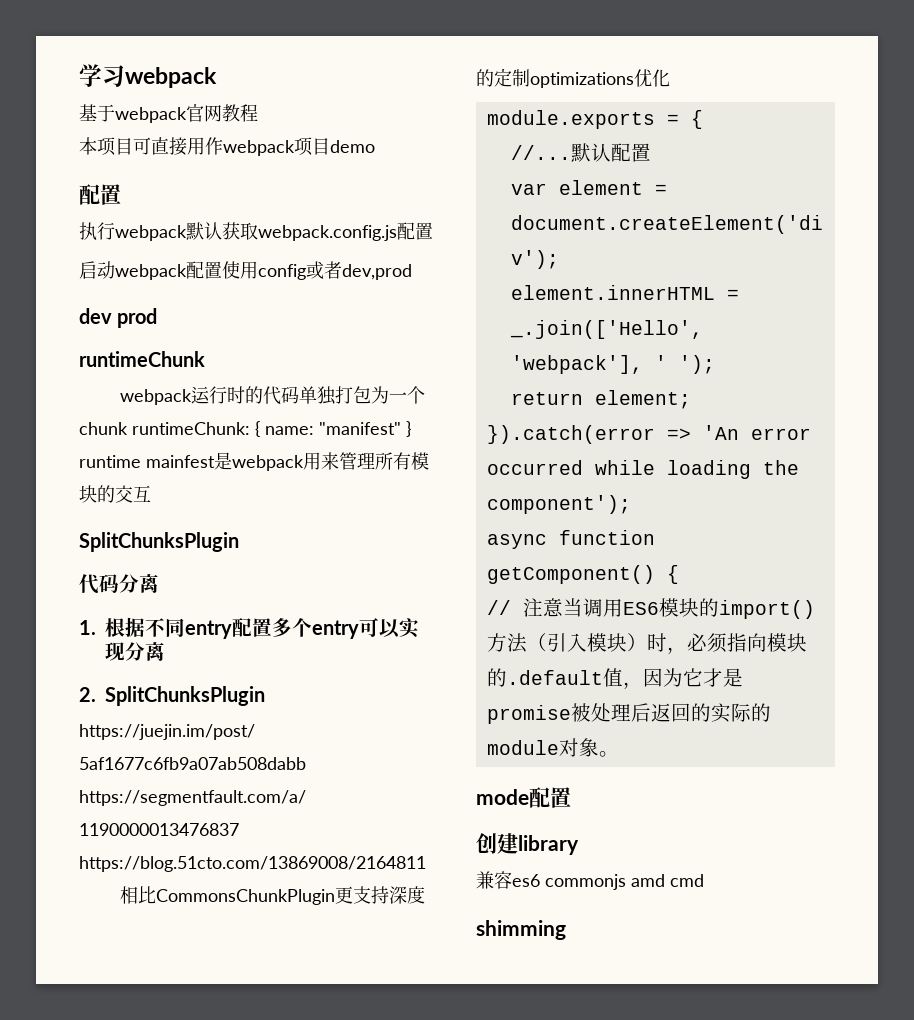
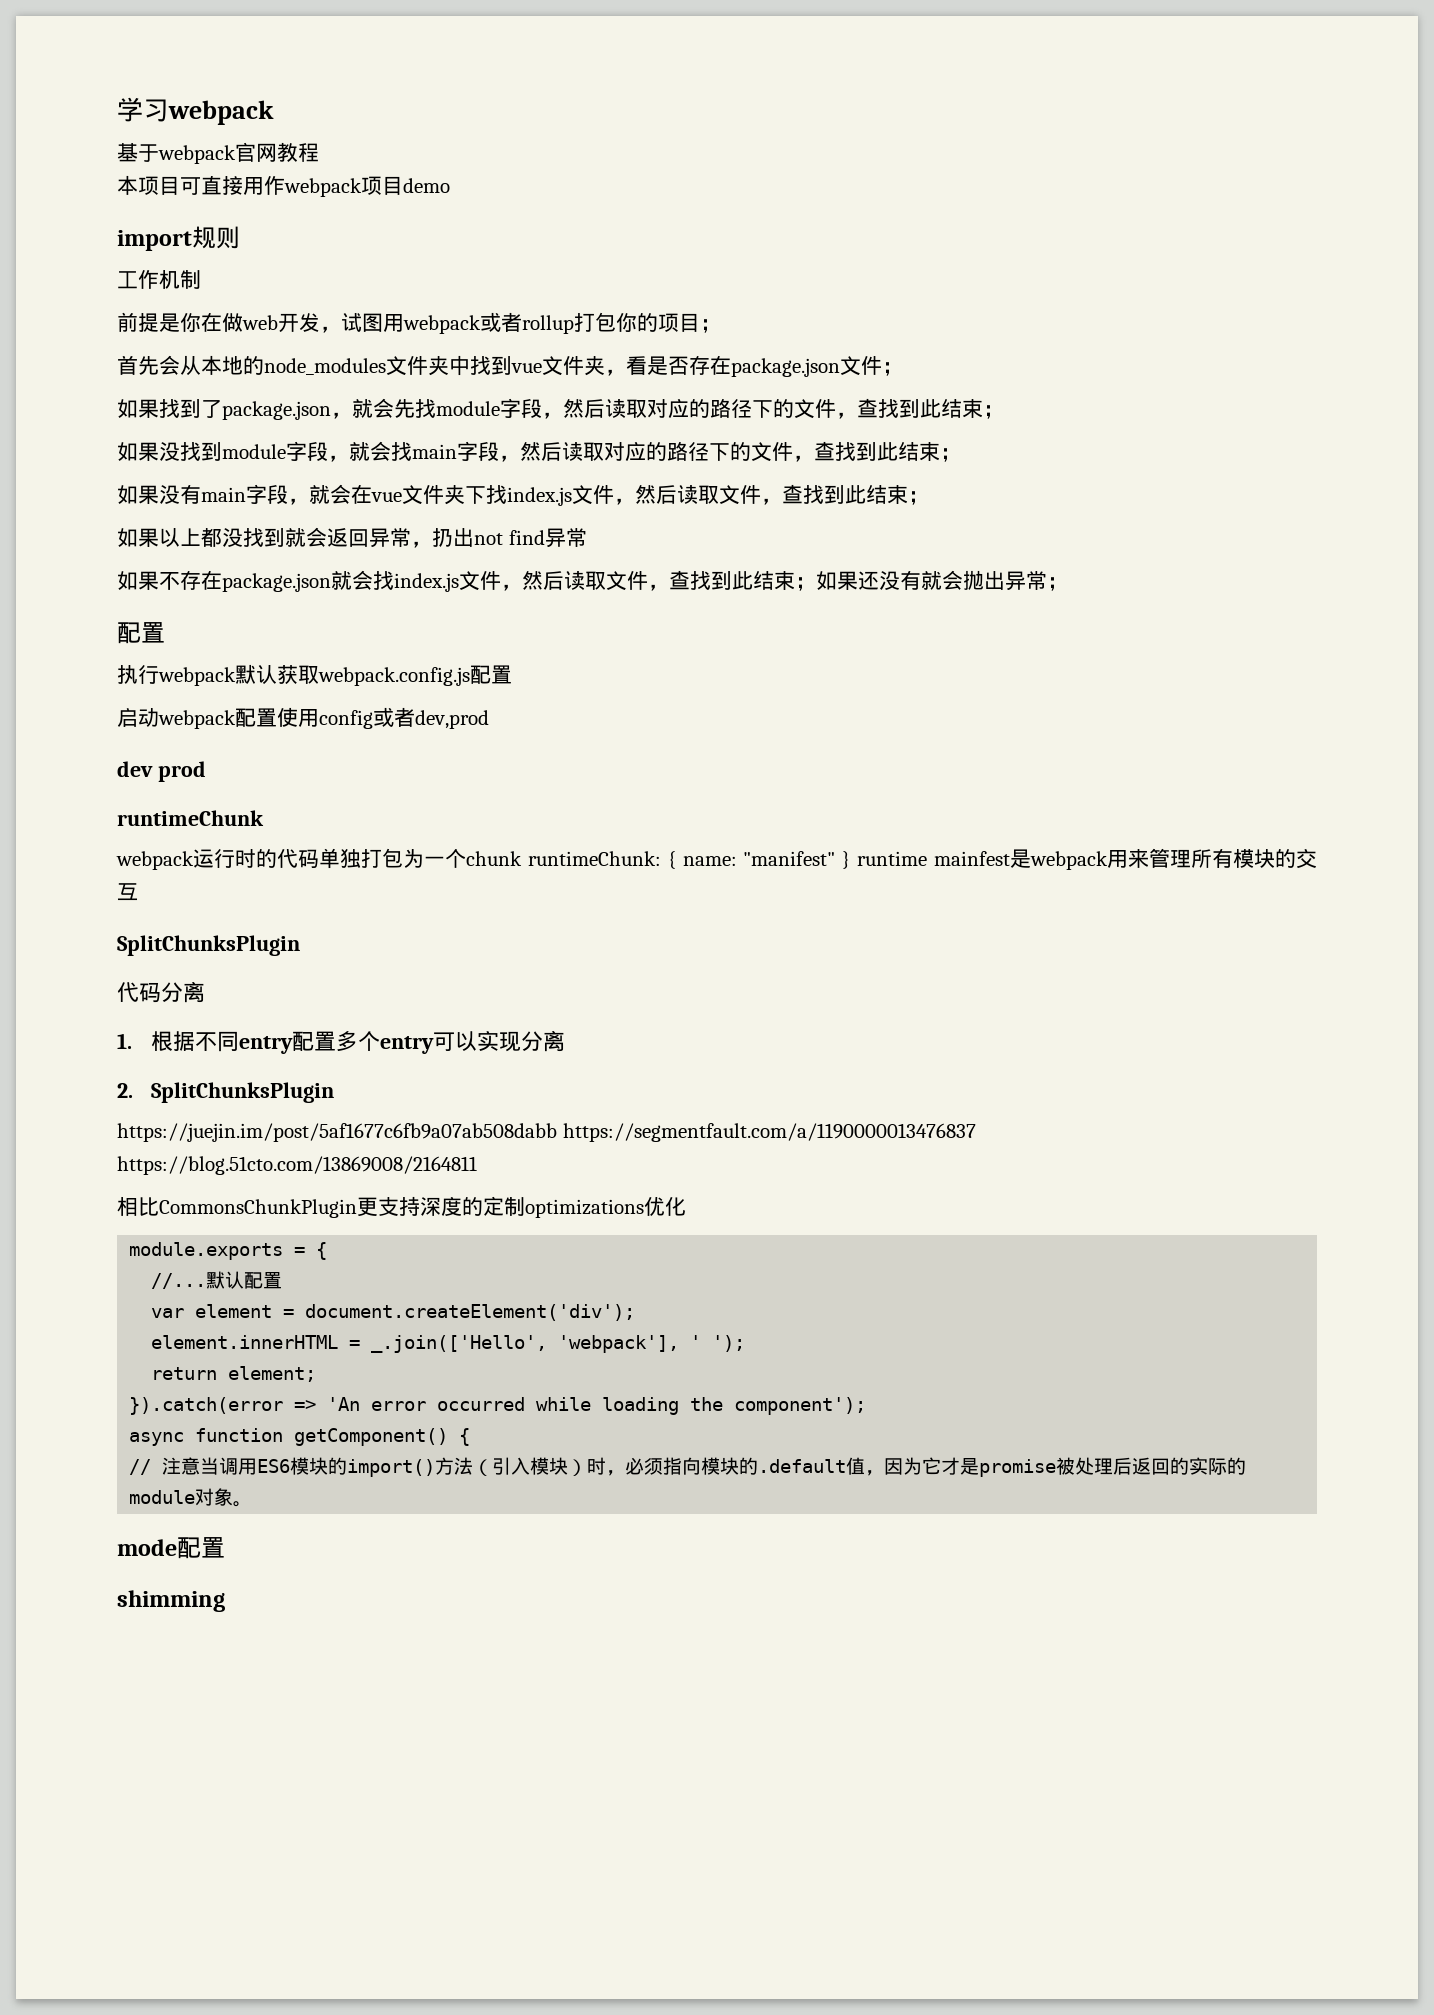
+ import规则
+ 工作机制
+ 前提是你在做web开发，试图用webpack或者rollup打包你的项目；
+ 首先会从本地的node_modules文件夹中找到vue文件夹，看是否存在package.json文件；
+ 如果找到了package.json，就会先找module字段，然后读取对应的路径下的文件，查找到此结束；
+ 如果没找到module字段，就会找main字段，然后读取对应的路径下的文件，查找到此结束；
+ 如果没有main字段，就会在vue文件夹下找index.js文件，然后读取文件，查找到此结束；
+ 如果以上都没找到就会返回异常，扔出not find异常
+ 如果不存在package.json就会找index.js文件，然后读取文件，查找到此结束；如果还没有就会抛出异常；
- 创建library
- 兼容es6 commonjs amd cmd

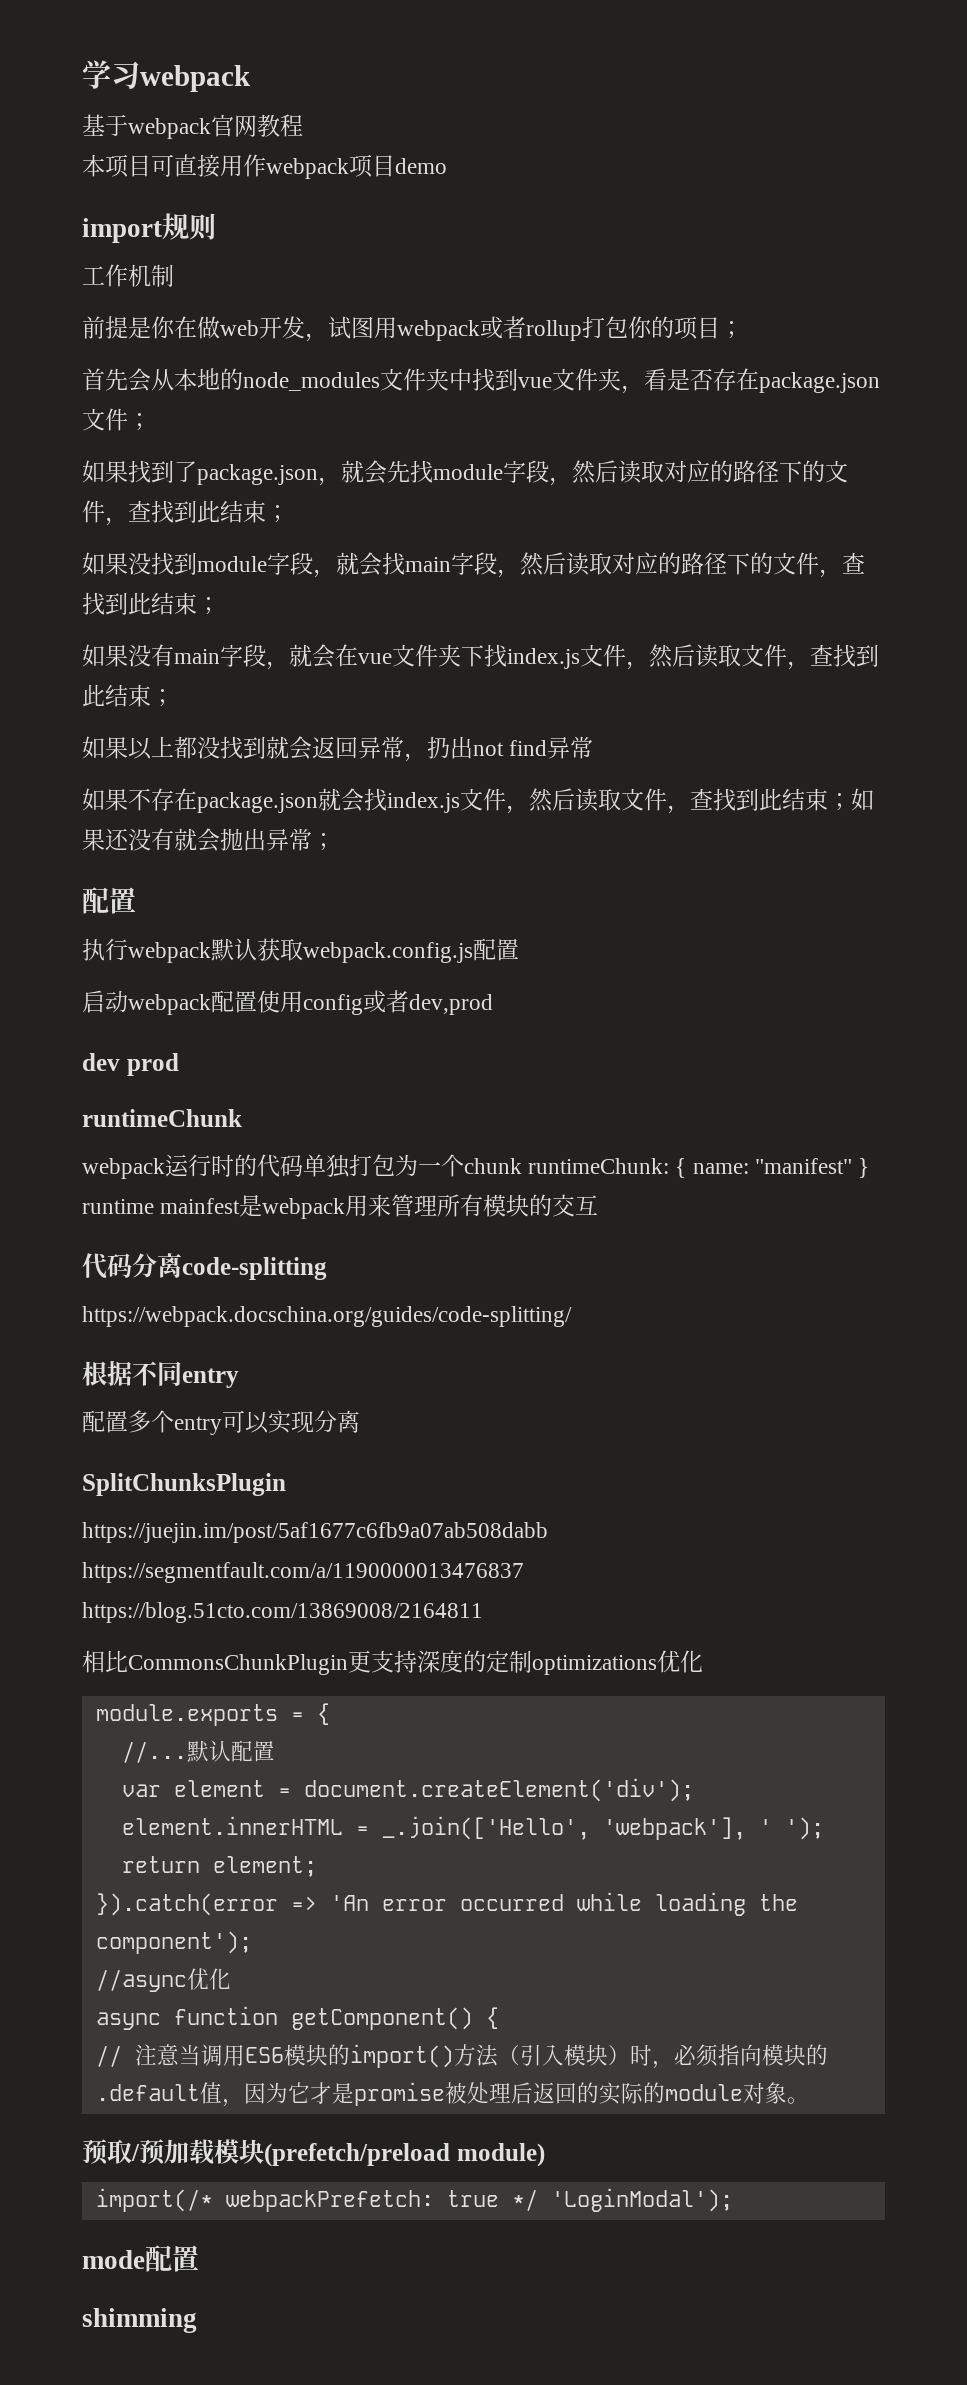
  webpack运行时的代码单独打包为一个chunk runtimeChunk: { name: "manifest" } runtime mainfest是webpack用来管理所有模块的交互
- SplitChunksPlugin
- 代码分离
- 1.根据不同entry配置多个entry可以实现分离
+ 代码分离code-splitting
+ https://webpack.docschina.org/guides/code-splitting/
+ 根据不同entry
+ 配置多个entry可以实现分离
- 2. SplitChunksPlugin
+ SplitChunksPlugin
+ //async优化
+ 预取/预加载模块(prefetch/preload module)
+ import(/* webpackPrefetch: true */ 'LoginModal');

